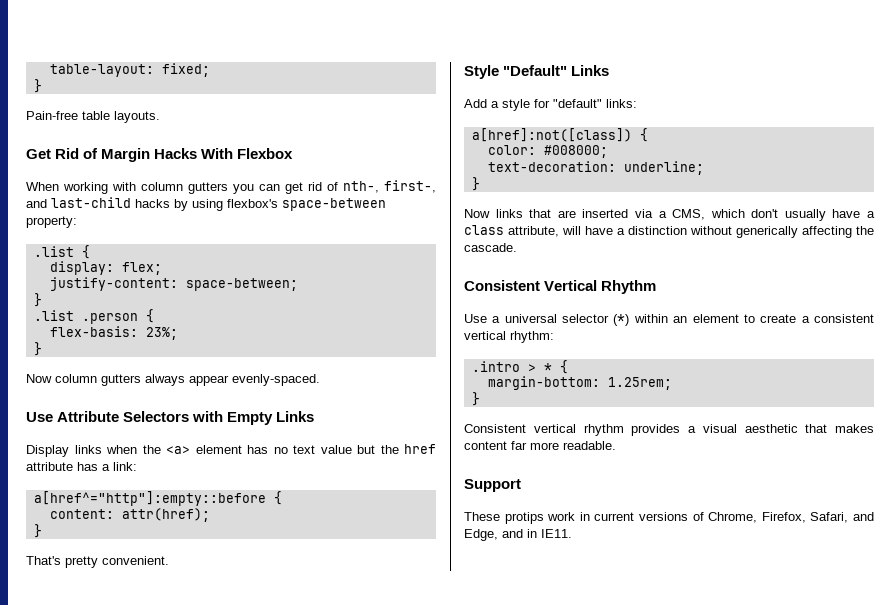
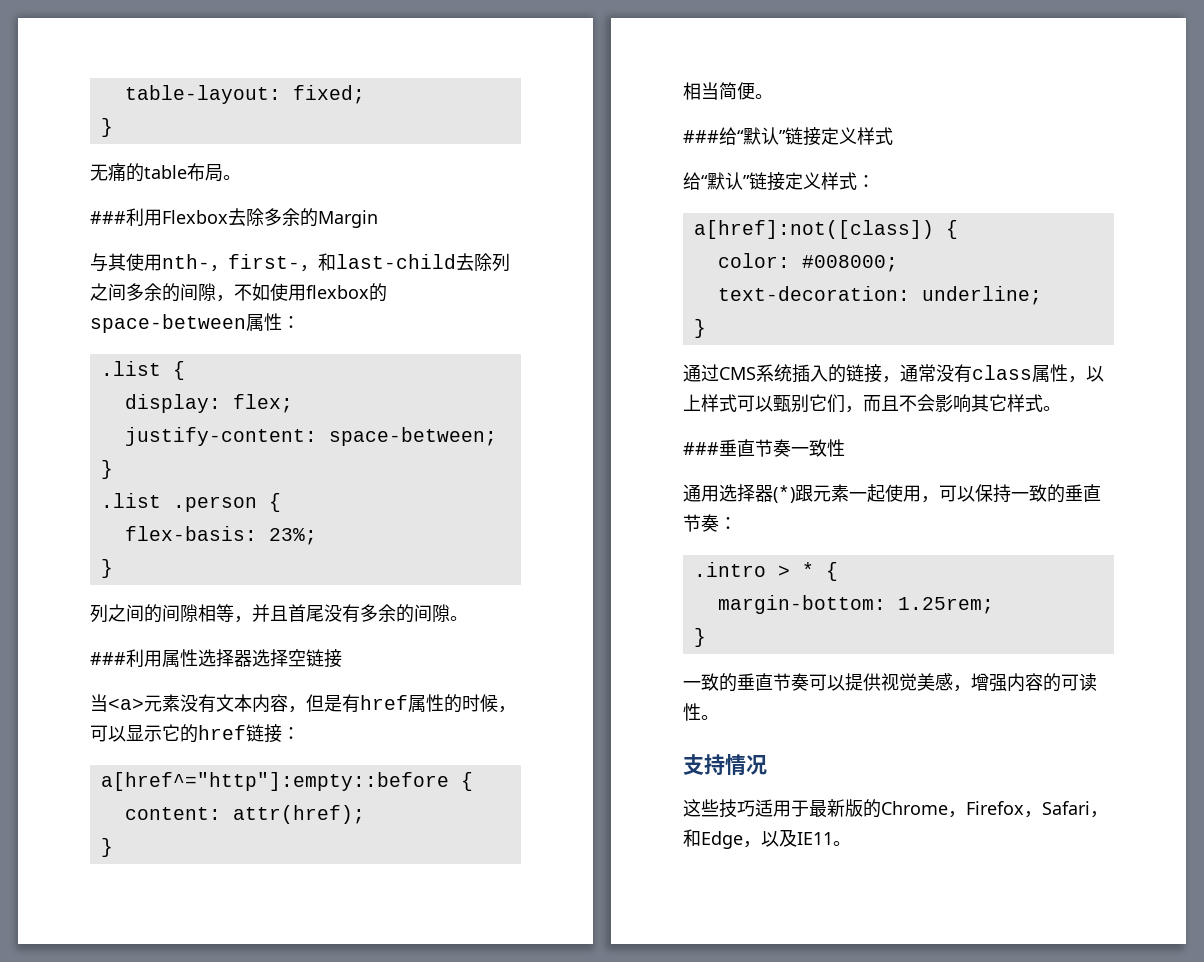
- Pain-free table layouts.
- Get Rid of Margin Hacks With Flexbox
- When working with column gutters you can get rid of nth-, first-, and last-child hacks by using flexbox's space-between property:
+ 无痛的table布局。
+ ###利用Flexbox去除多余的Margin
+ 与其使用nth-，first-，和last-child去除列之间多余的间隙，不如使用flexbox的space-between属性：
- Now column gutters always appear evenly-spaced.
- Use Attribute Selectors with Empty Links
- Display links when the <a> element has no text value but the href attribute has a link:
+ 列之间的间隙相等，并且首尾没有多余的间隙。
+ ###利用属性选择器选择空链接
+ 当<a>元素没有文本内容，但是有href属性的时候，可以显示它的href链接：
- That's pretty convenient.
- Style "Default" Links
- Add a style for "default" links:
+ 相当简便。
+ ###给“默认”链接定义样式
+ 给“默认”链接定义样式：
- Now links that are inserted via a CMS, which don't usually have a class attribute, will have a distinction without generically affecting the cascade.
- Consistent Vertical Rhythm
- Use a universal selector (*) within an element to create a consistent vertical rhythm:
+ 通过CMS系统插入的链接，通常没有class属性，以上样式可以甄别它们，而且不会影响其它样式。
+ ###垂直节奏一致性
+ 通用选择器(*)跟元素一起使用，可以保持一致的垂直节奏：
- Consistent vertical rhythm provides a visual aesthetic that makes content far more readable.
- Support
- These protips work in current versions of Chrome, Firefox, Safari, and Edge, and in IE11.
+ 一致的垂直节奏可以提供视觉美感，增强内容的可读性。
+ 支持情况
+ 这些技巧适用于最新版的Chrome，Firefox，Safari，和Edge，以及IE11。

